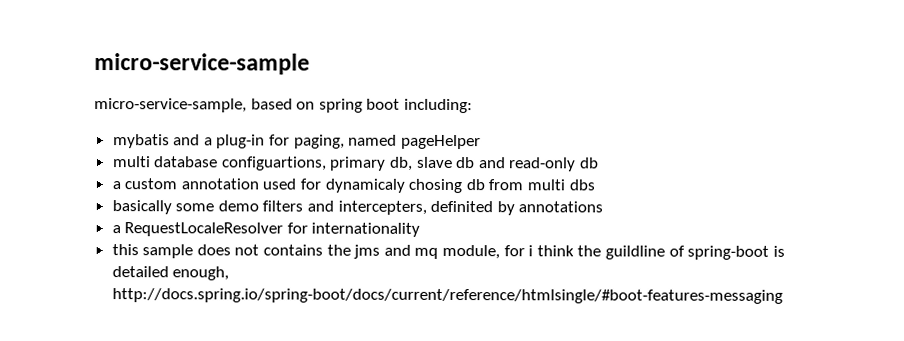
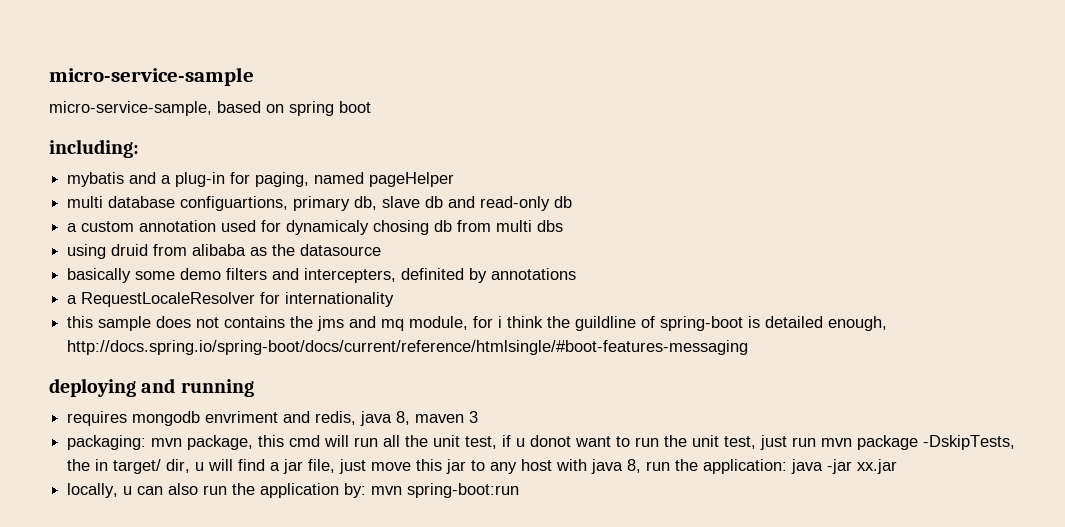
- micro-service-sample, based on spring boot including:
+ micro-service-sample, based on spring boot
+ including:
+ using druid from alibaba as the datasource
+ deploying and running
+ requires mongodb envriment and redis, java 8, maven 3
+ packaging: mvn package, this cmd will run all the unit test, if u donot want to run the unit test, just run mvn package -DskipTests, the in target/ dir, u will find a jar file, just move this jar to any host with java 8, run the application: java -jar xx.jar
+ locally, u can also run the application by: mvn spring-boot:run

